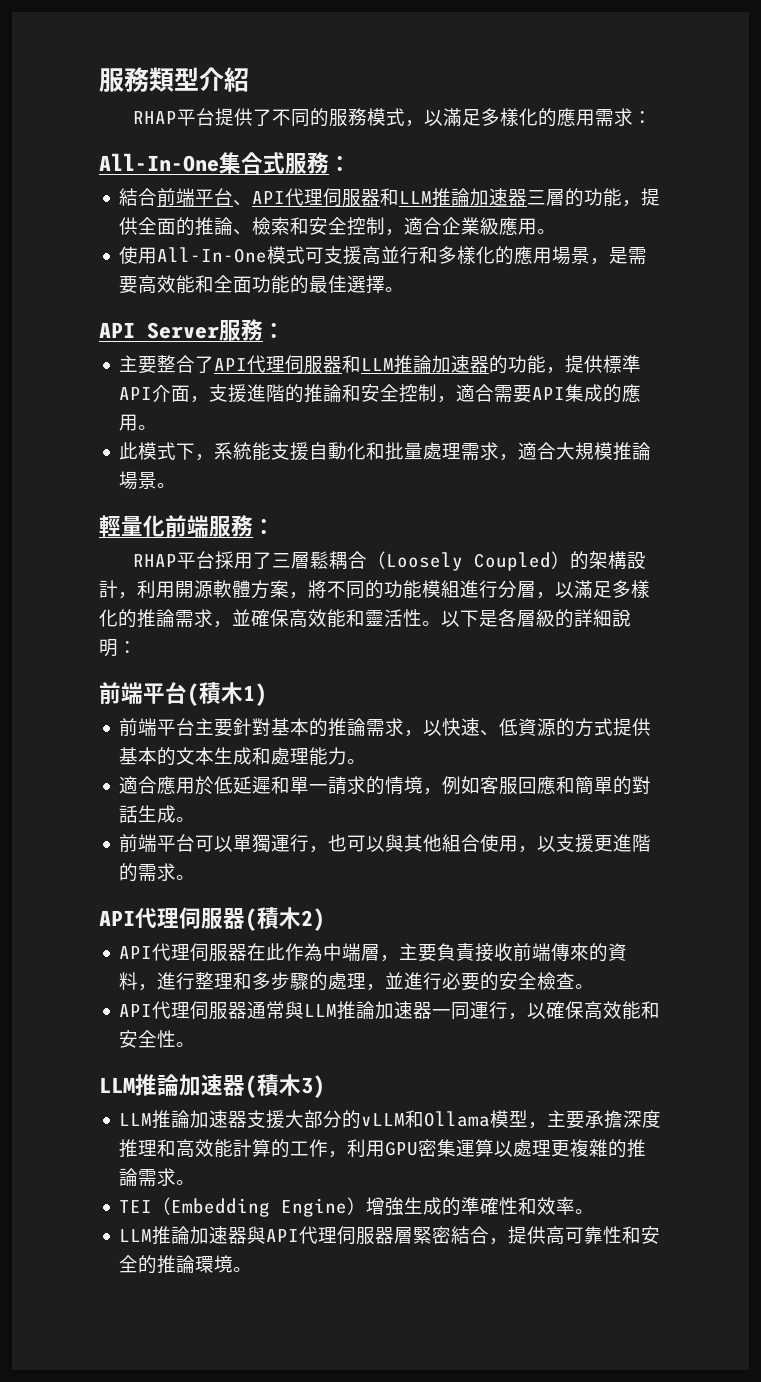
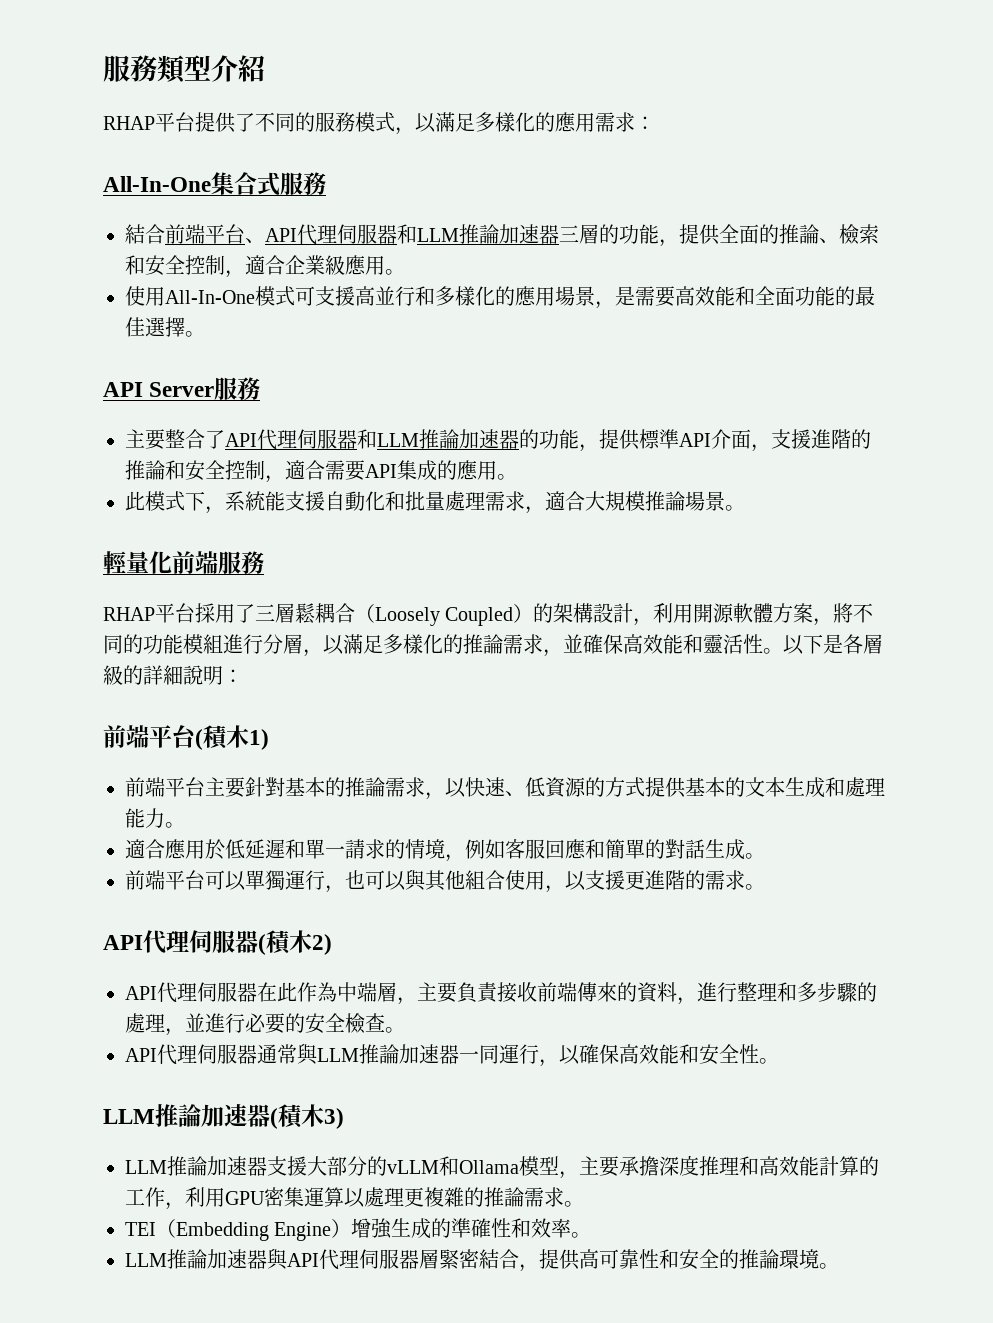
- All-In-One集合式服務：
+ All-In-One集合式服務
- API Server服務：
+ API Server服務
- 輕量化前端服務：
+ 輕量化前端服務

